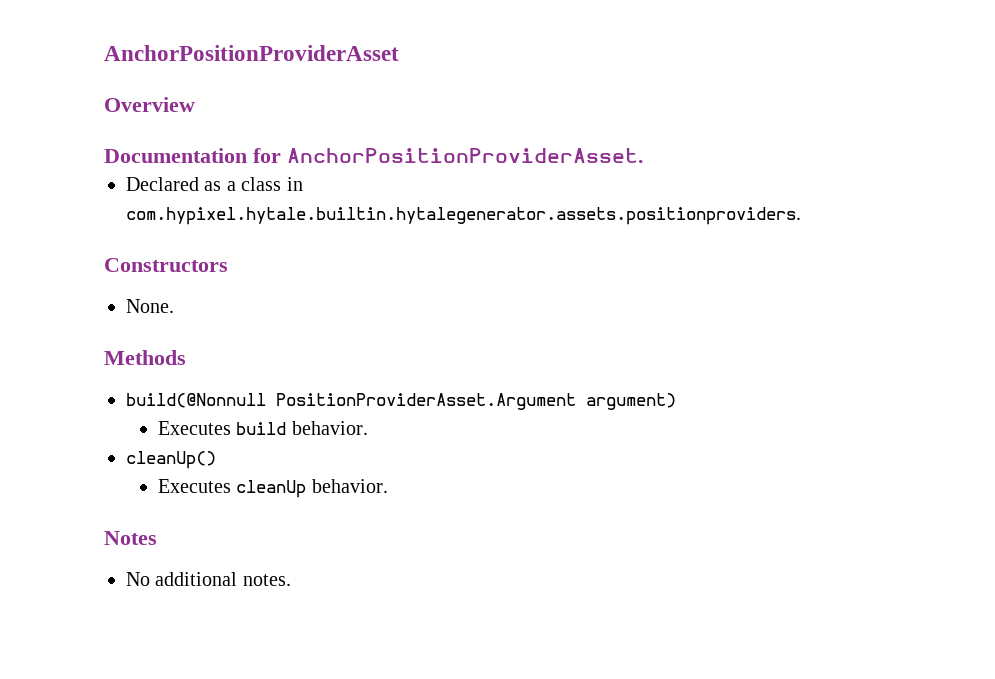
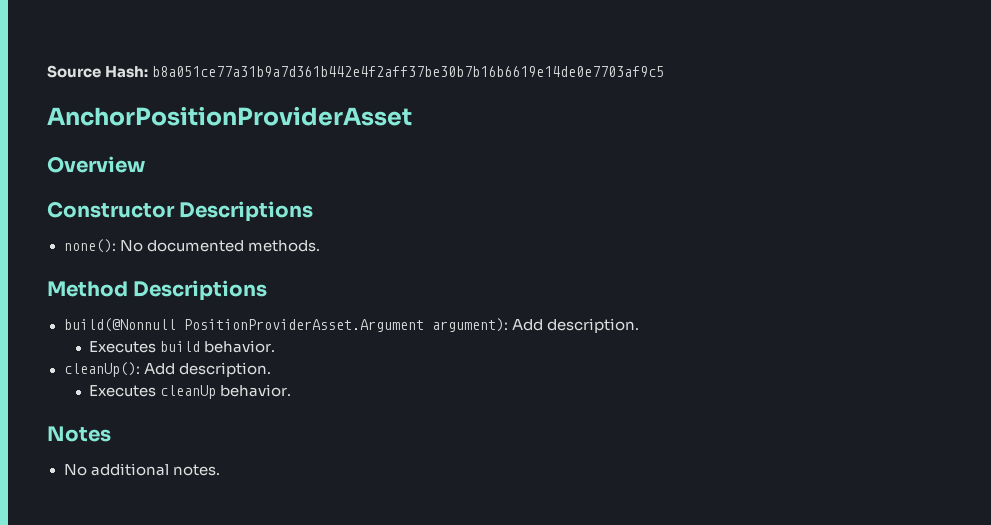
+ Source Hash: b8a051ce77a31b9a7d361b442e4f2aff37be30b7b16b6619e14de0e7703af9c5
- Documentation for AnchorPositionProviderAsset.
- Declared as a class in com.hypixel.hytale.builtin.hytalegenerator.assets.positionproviders.
- Constructors
- None.
- Methods
+ Constructor Descriptions
+ none(): No documented methods.
+ Method Descriptions
- build(@Nonnull PositionProviderAsset.Argument argument)
+ build(@Nonnull PositionProviderAsset.Argument argument): Add description.
- cleanUp()
+ cleanUp(): Add description.

